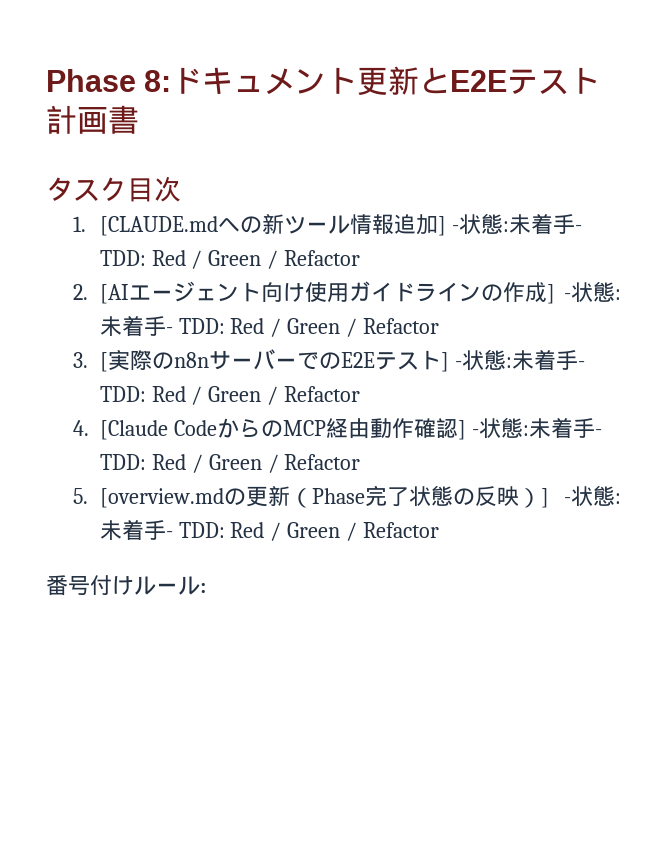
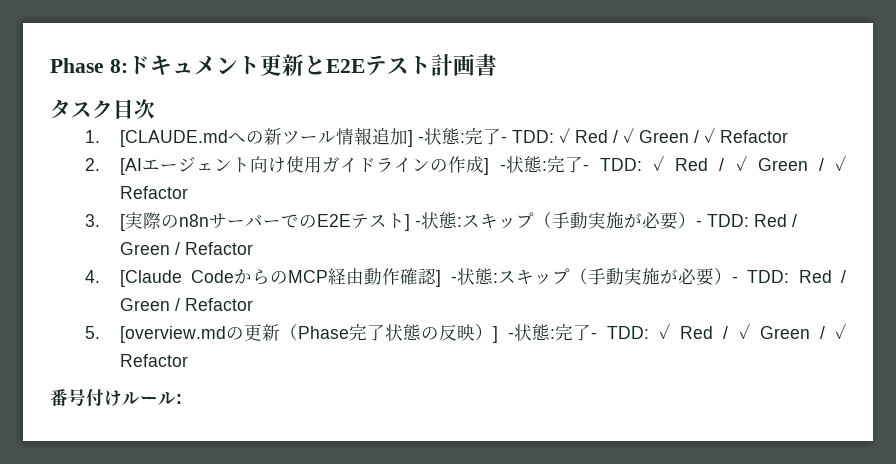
- 1. [CLAUDE.mdへの新ツール情報追加] -状態:未着手- TDD: Red / Green / Refactor
+ 1. [CLAUDE.mdへの新ツール情報追加] -状態:完了- TDD: ✓ Red / ✓ Green / ✓ Refactor
- 2. [AIエージェント向け使用ガイドラインの作成] -状態:未着手- TDD: Red / Green / Refactor
+ 2. [AIエージェント向け使用ガイドラインの作成] -状態:完了- TDD: ✓ Red / ✓ Green / ✓ Refactor
- 3. [実際のn8nサーバーでのE2Eテスト] -状態:未着手- TDD: Red / Green / Refactor
+ 3. [実際のn8nサーバーでのE2Eテスト] -状態:スキップ（手動実施が必要）- TDD: Red / Green / Refactor
- 4. [Claude CodeからのMCP経由動作確認] -状態:未着手- TDD: Red / Green / Refactor
+ 4. [Claude CodeからのMCP経由動作確認] -状態:スキップ（手動実施が必要）- TDD: Red / Green / Refactor
- 5. [overview.mdの更新（Phase完了状態の反映）] -状態:未着手- TDD: Red / Green / Refactor
+ 5. [overview.mdの更新（Phase完了状態の反映）] -状態:完了- TDD: ✓ Red / ✓ Green / ✓ Refactor

